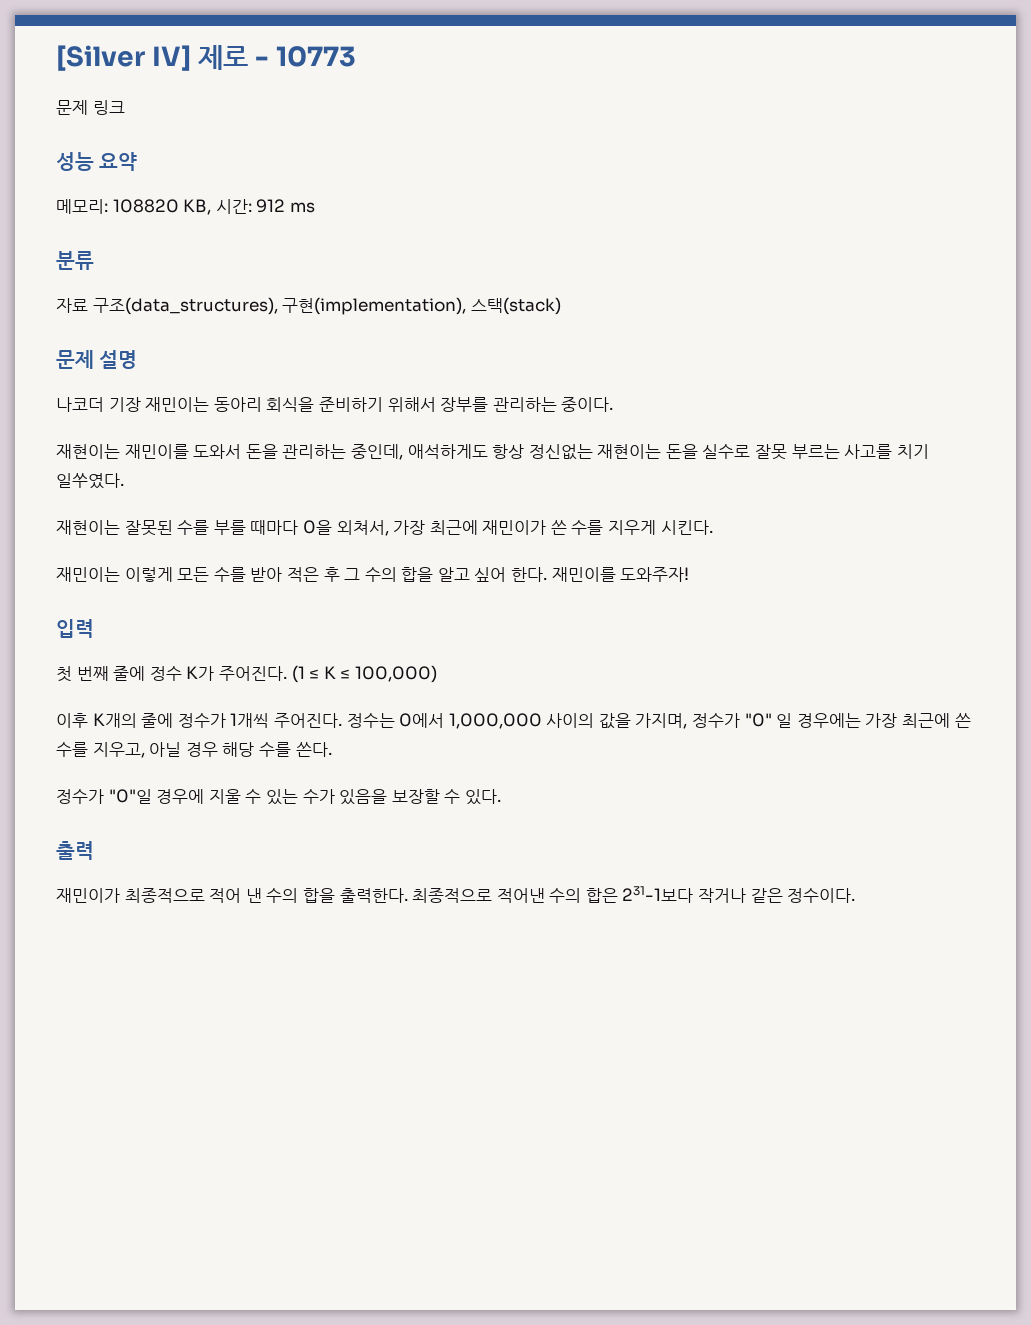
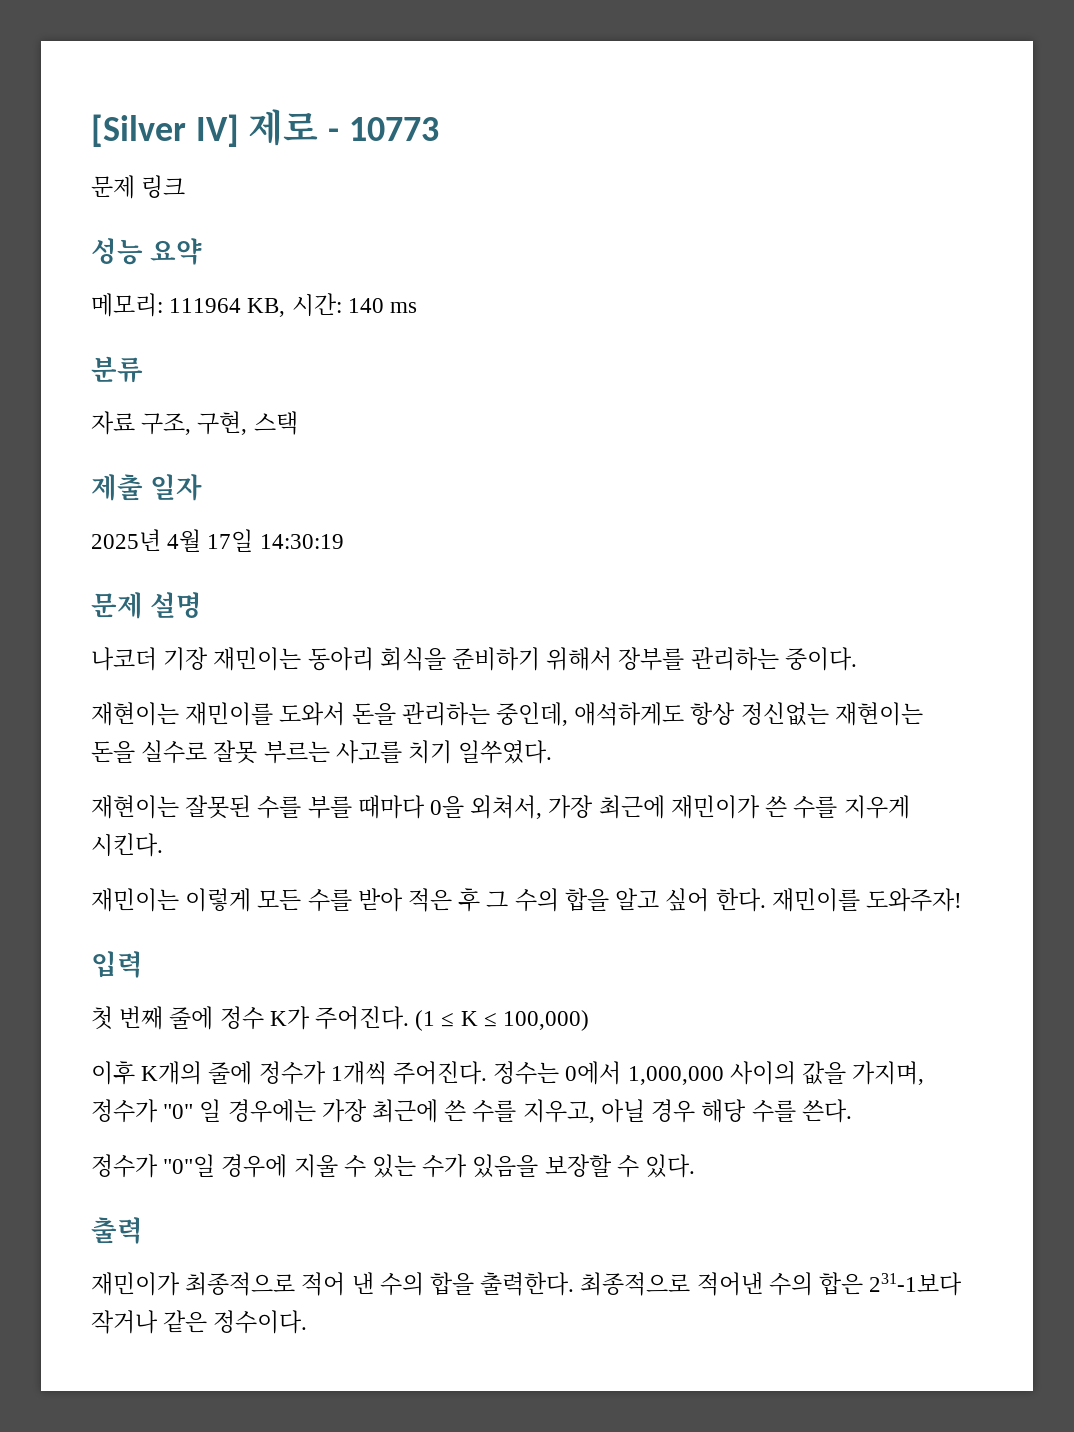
- 메모리: 108820 KB, 시간: 912 ms
+ 메모리: 111964 KB, 시간: 140 ms
- 자료 구조(data_structures), 구현(implementation), 스택(stack)
+ 자료 구조, 구현, 스택
+ 제출 일자
+ 2025년 4월 17일 14:30:19

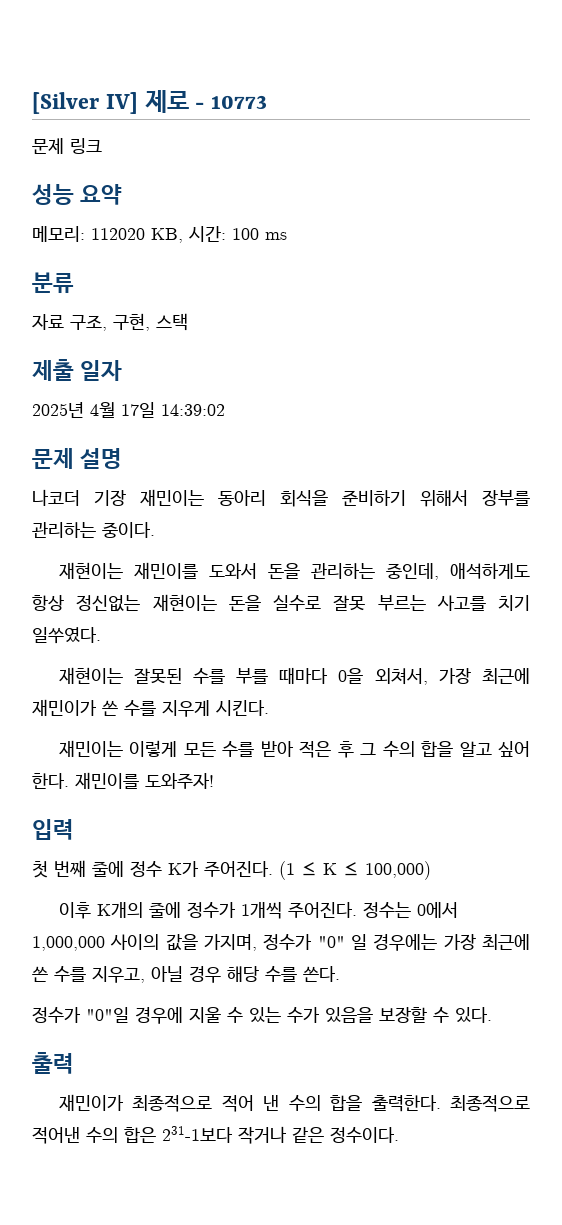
- 메모리: 111964 KB, 시간: 140 ms
+ 메모리: 112020 KB, 시간: 100 ms
- 2025년 4월 17일 14:30:19
+ 2025년 4월 17일 14:39:02

